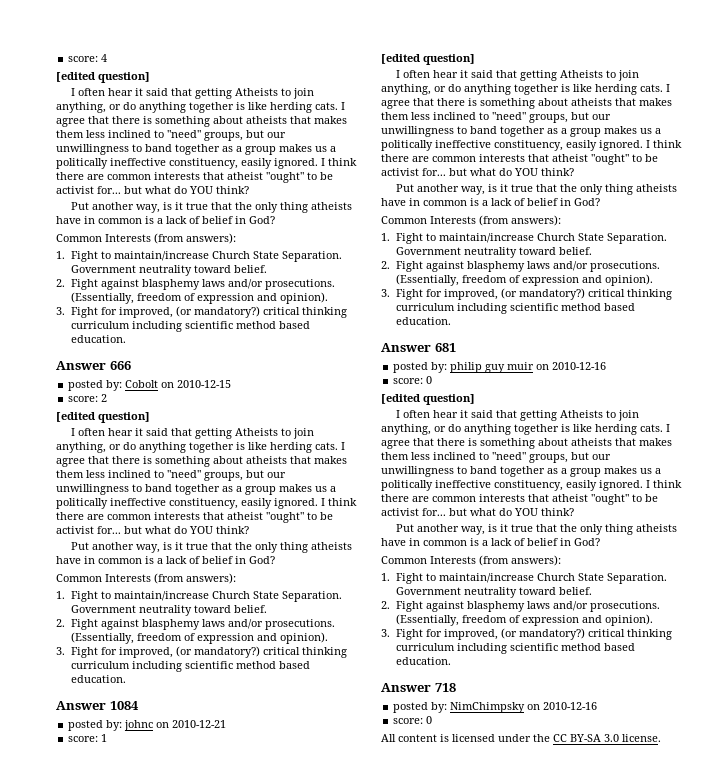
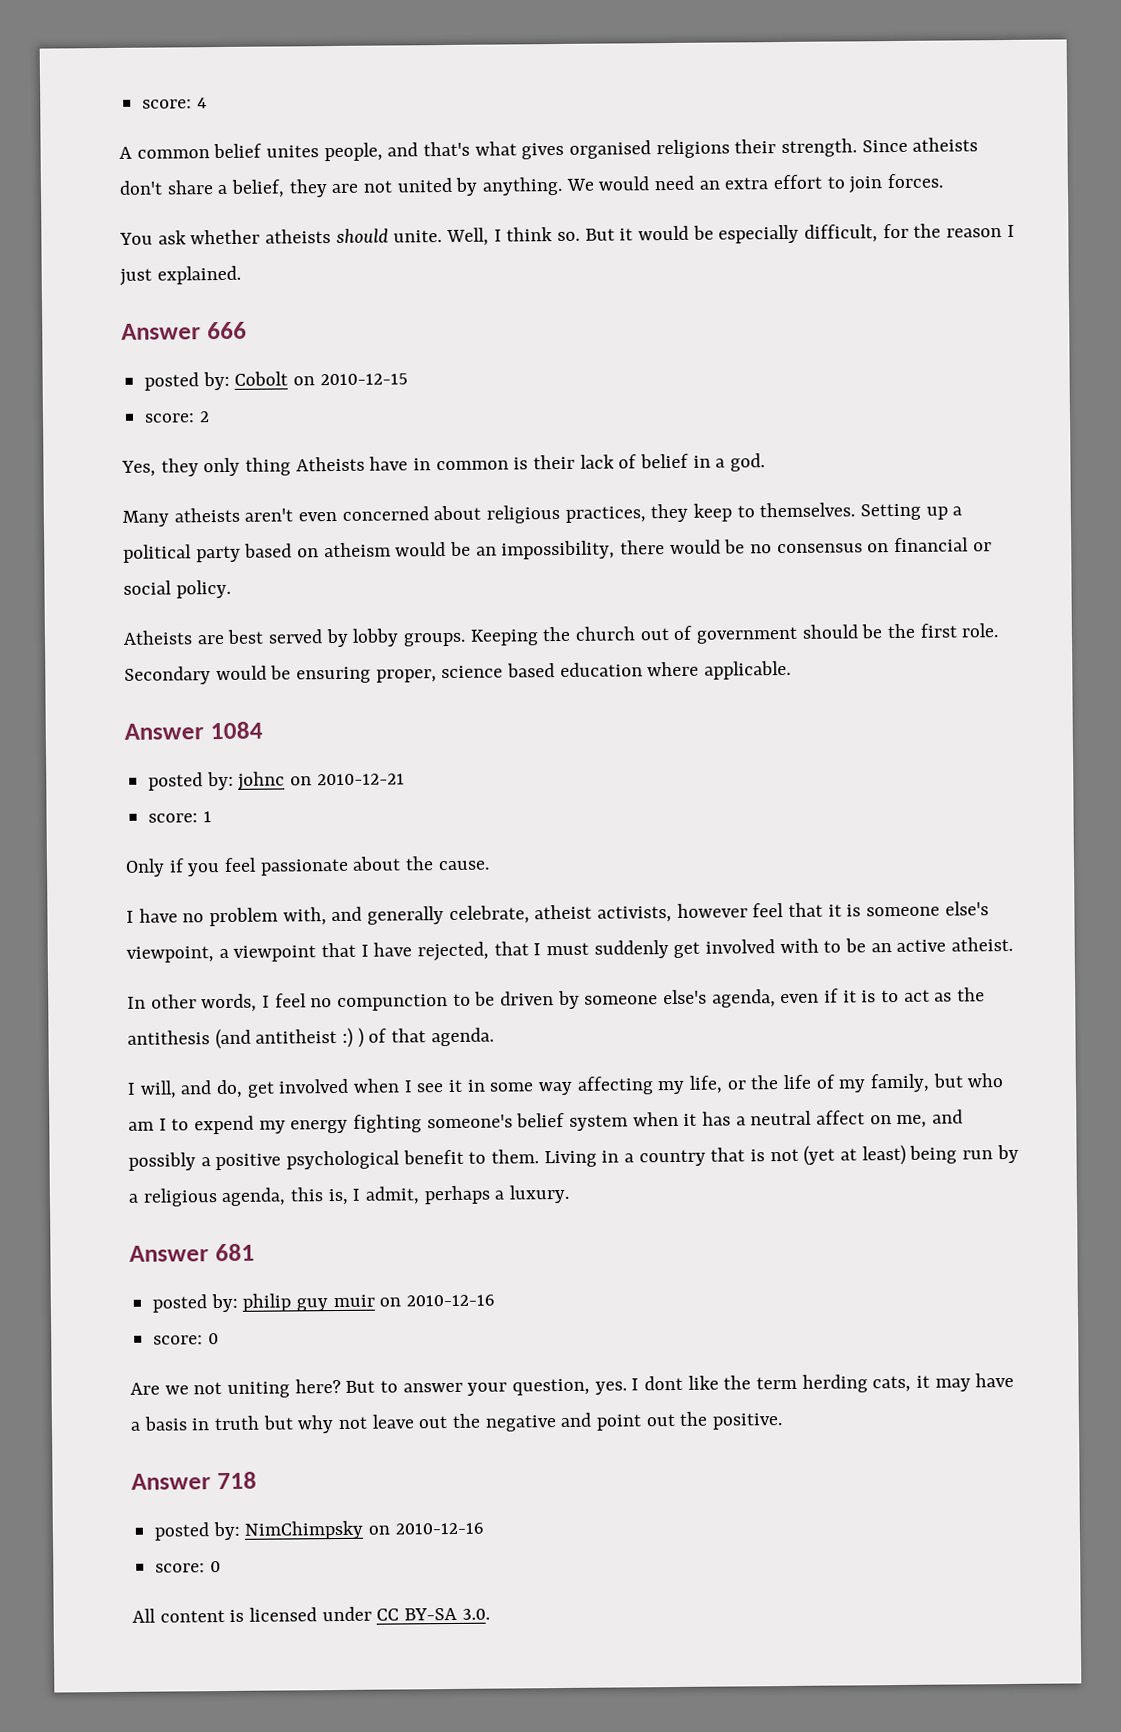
  score: 4
- [edited question]
- I often hear it said that getting Atheists to join anything, or do anything together is like herding cats. I agree that there is something about atheists that makes them less inclined to "need" groups, but our unwillingness to band together as a group makes us a politically ineffective constituency, easily ignored. I think there are common interests that atheist "ought" to be activist for... but what do YOU think?
- Put another way, is it true that the only thing atheists have in common is a lack of belief in God?
- Common Interests (from answers):
- 1. Fight to maintain/increase Church State Separation. Government neutrality toward belief.
- 2. Fight against blasphemy laws and/or prosecutions. (Essentially, freedom of expression and opinion).
- 3. Fight for improved, (or mandatory?) critical thinking curriculum including scientific method based education.
+ A common belief unites people, and that's what gives organised religions their strength. Since atheists don't share a belief, they are not united by anything. We would need an extra effort to join forces.
+ You ask whether atheists should unite. Well, I think so. But it would be especially difficult, for the reason I just explained.
  score: 2
- [edited question]
- I often hear it said that getting Atheists to join anything, or do anything together is like herding cats. I agree that there is something about atheists that makes them less inclined to "need" groups, but our unwillingness to band together as a group makes us a politically ineffective constituency, easily ignored. I think there are common interests that atheist "ought" to be activist for... but what do YOU think?
- Put another way, is it true that the only thing atheists have in common is a lack of belief in God?
- Common Interests (from answers):
- 1. Fight to maintain/increase Church State Separation. Government neutrality toward belief.
- 2. Fight against blasphemy laws and/or prosecutions. (Essentially, freedom of expression and opinion).
- 3. Fight for improved, (or mandatory?) critical thinking curriculum including scientific method based education.
+ Yes, they only thing Atheists have in common is their lack of belief in a god.
+ Many atheists aren't even concerned about religious practices, they keep to themselves. Setting up a political party based on atheism would be an impossibility, there would be no consensus on financial or social policy.
+ Atheists are best served by lobby groups. Keeping the church out of government should be the first role. Secondary would be ensuring proper, science based education where applicable.
  score: 1
- [edited question]
- I often hear it said that getting Atheists to join anything, or do anything together is like herding cats. I agree that there is something about atheists that makes them less inclined to "need" groups, but our unwillingness to band together as a group makes us a politically ineffective constituency, easily ignored. I think there are common interests that atheist "ought" to be activist for... but what do YOU think?
- Put another way, is it true that the only thing atheists have in common is a lack of belief in God?
- Common Interests (from answers):
- 1. Fight to maintain/increase Church State Separation. Government neutrality toward belief.
- 2. Fight against blasphemy laws and/or prosecutions. (Essentially, freedom of expression and opinion).
- 3. Fight for improved, (or mandatory?) critical thinking curriculum including scientific method based education.
+ Only if you feel passionate about the cause.
+ I have no problem with, and generally celebrate, atheist activists, however feel that it is someone else's viewpoint, a viewpoint that I have rejected, that I must suddenly get involved with to be an active atheist.
+ In other words, I feel no compunction to be driven by someone else's agenda, even if it is to act as the antithesis (and antitheist :) ) of that agenda.
+ I will, and do, get involved when I see it in some way affecting my life, or the life of my family, but who am I to expend my energy fighting someone's belief system when it has a neutral affect on me, and possibly a positive psychological benefit to them. Living in a country that is not (yet at least) being run by a religious agenda, this is, I admit, perhaps a luxury.
  posted by: philip guy muir on 2010-12-16
  score: 0
- [edited question]
- I often hear it said that getting Atheists to join anything, or do anything together is like herding cats. I agree that there is something about atheists that makes them less inclined to "need" groups, but our unwillingness to band together as a group makes us a politically ineffective constituency, easily ignored. I think there are common interests that atheist "ought" to be activist for... but what do YOU think?
- Put another way, is it true that the only thing atheists have in common is a lack of belief in God?
- Common Interests (from answers):
- 1. Fight to maintain/increase Church State Separation. Government neutrality toward belief.
- 2. Fight against blasphemy laws and/or prosecutions. (Essentially, freedom of expression and opinion).
- 3. Fight for improved, (or mandatory?) critical thinking curriculum including scientific method based education.
+ Are we not uniting here? But to answer your question, yes. I dont like the term herding cats, it may have a basis in truth but why not leave out the negative and point out the positive.
- All content is licensed under the CC BY-SA 3.0 license.
+ All content is licensed under CC BY-SA 3.0.

